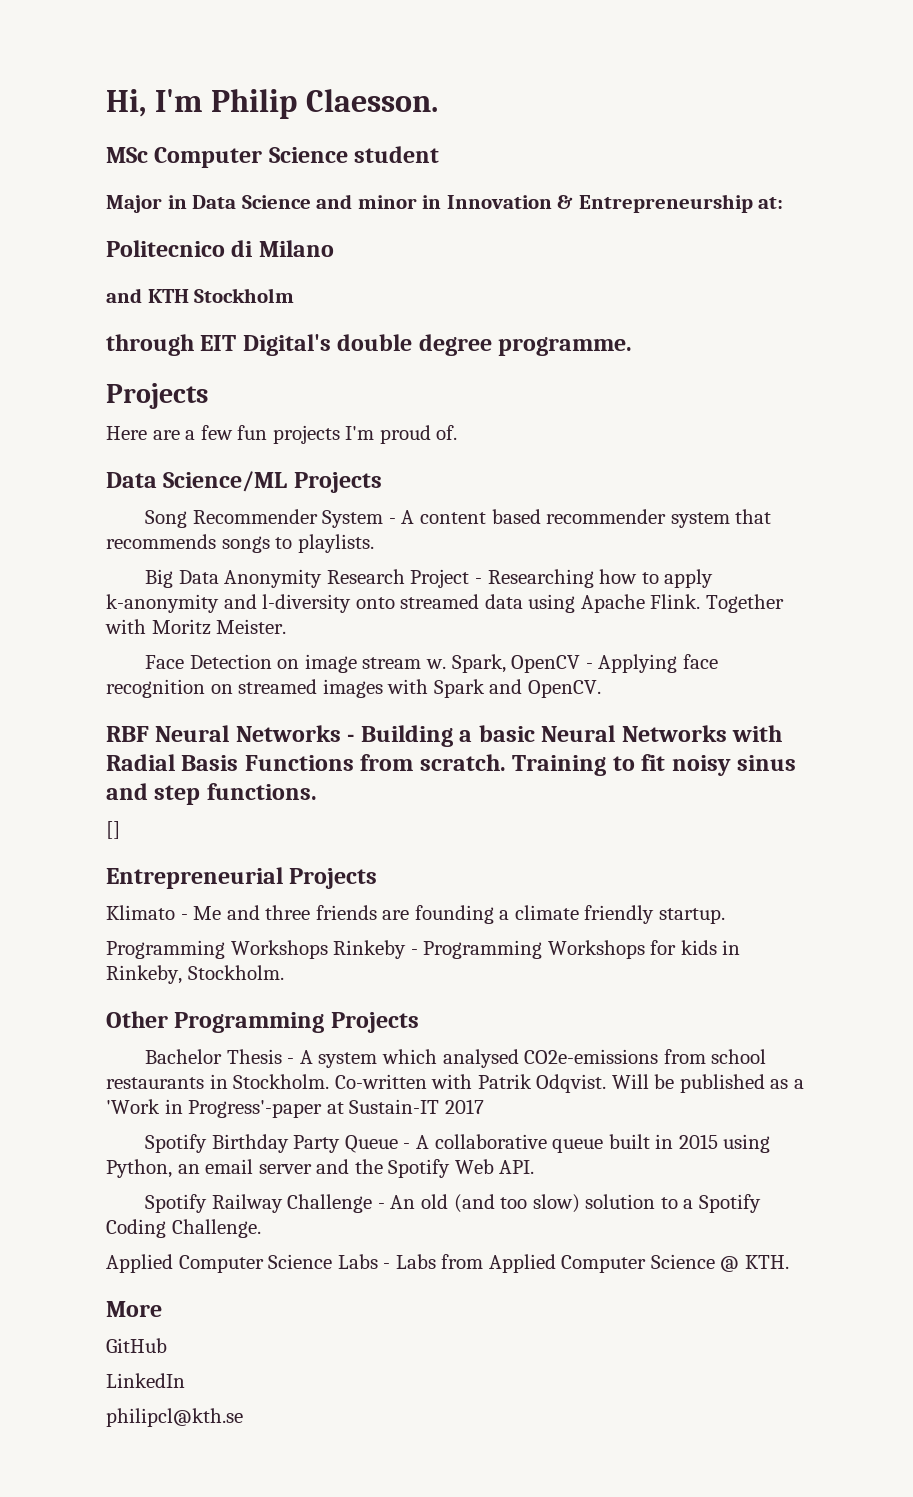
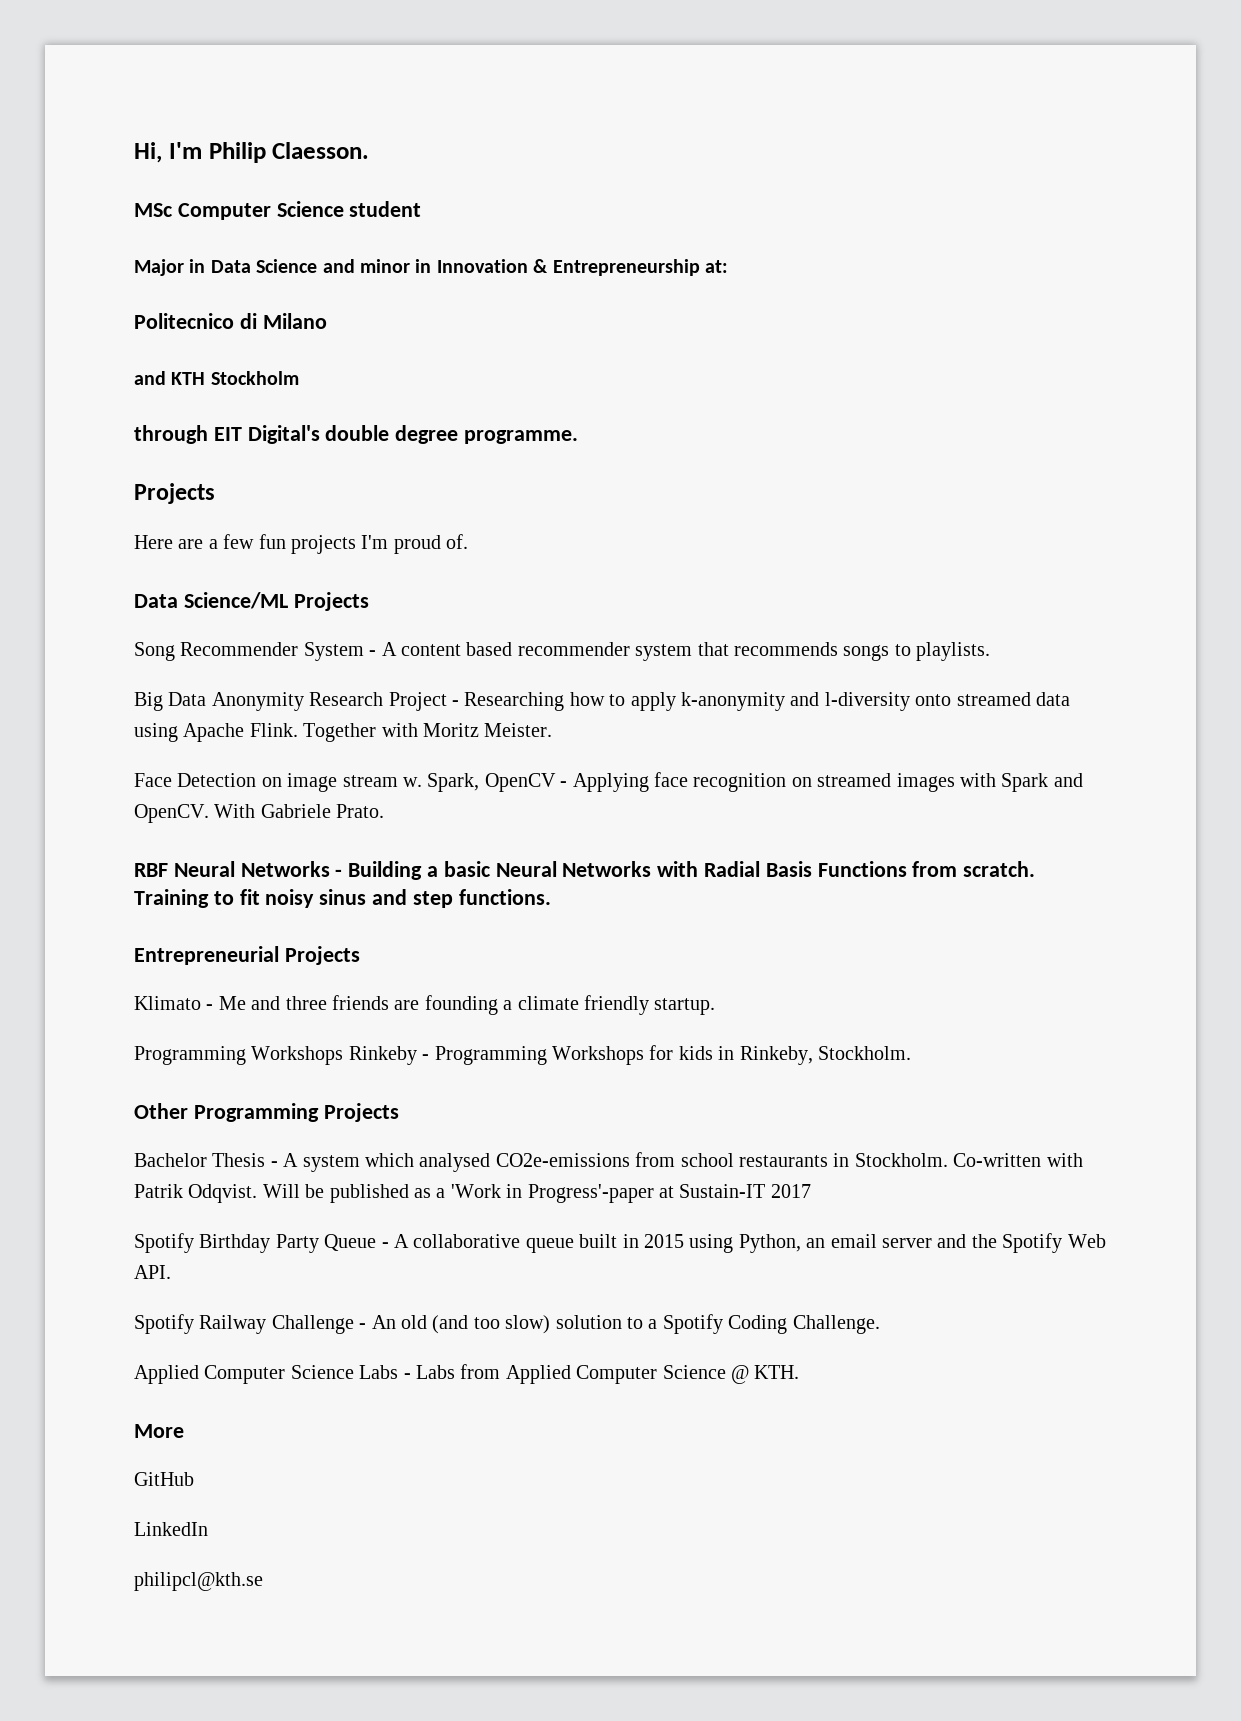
+ With Gabriele Prato.
- []

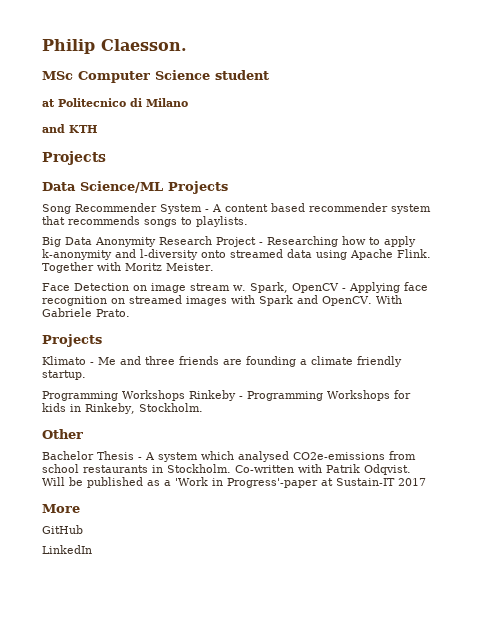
- Hi, I'm Philip Claesson.
+ Philip Claesson.
- Major in Data Science and minor in Innovation & Entrepreneurship at:
- Politecnico di Milano
+ at Politecnico di Milano
- and KTH Stockholm
- through EIT Digital's double degree programme.
+ and KTH
  Projects
- Here are a few fun projects I'm proud of.
  With Gabriele Prato.
- RBF Neural Networks - Building a basic Neural Networks with Radial Basis Functions from scratch. Training to fit noisy sinus and step functions.
- Entrepreneurial Projects
+ Projects
- Other Programming Projects
+ Other
- Spotify Birthday Party Queue - A collaborative queue built in 2015 using Python, an email server and the Spotify Web API.
- Spotify Railway Challenge - An old (and too slow) solution to a Spotify Coding Challenge.
- Applied Computer Science Labs - Labs from Applied Computer Science @ KTH.
- philipcl@kth.se

